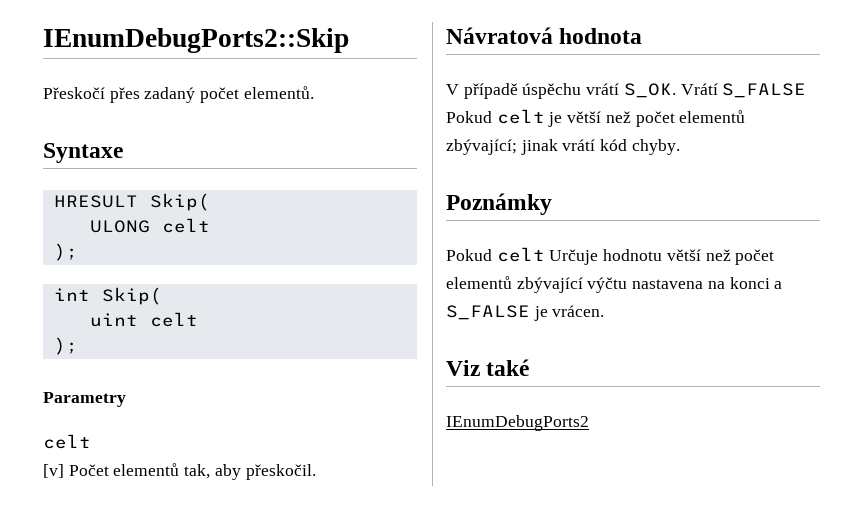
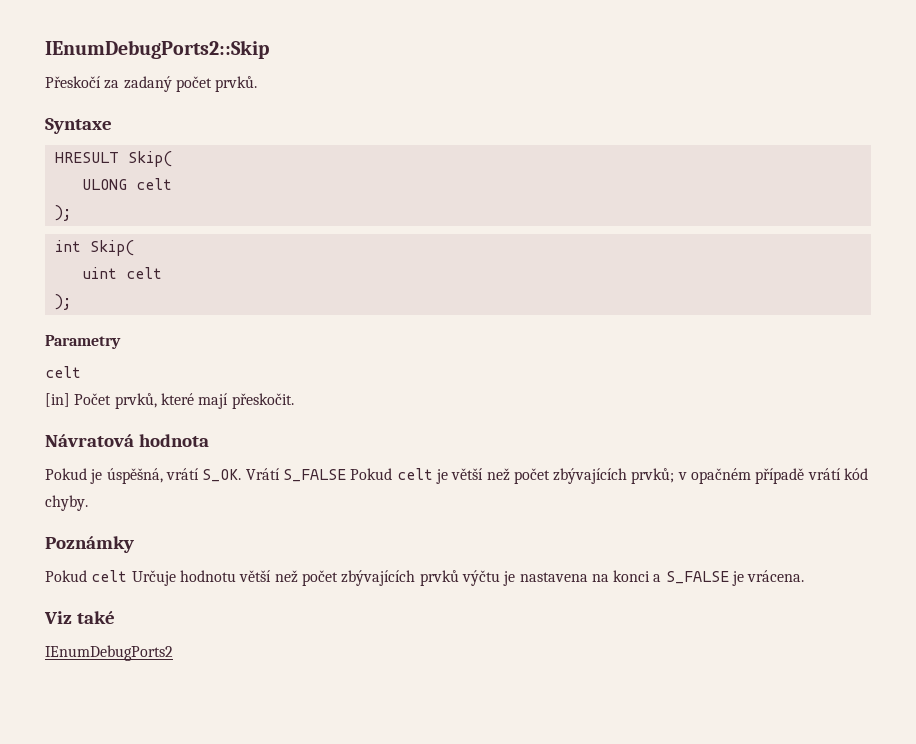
- Přeskočí přes zadaný počet elementů.
+ Přeskočí za zadaný počet prvků.
- [v] Počet elementů tak, aby přeskočil.
+ [in] Počet prvků, které mají přeskočit.
- V případě úspěchu vrátí S_OK.
+ Pokud je úspěšná, vrátí S_OK.
- Vrátí S_FALSE Pokud celt je větší než počet elementů zbývající; jinak vrátí kód chyby.
+ Vrátí S_FALSE Pokud celt je větší než počet zbývajících prvků; v opačném případě vrátí kód chyby.
- Pokud celt Určuje hodnotu větší než počet elementů zbývající výčtu nastavena na konci a S_FALSE je vrácen.
+ Pokud celt Určuje hodnotu větší než počet zbývajících prvků výčtu je nastavena na konci a S_FALSE je vrácena.

